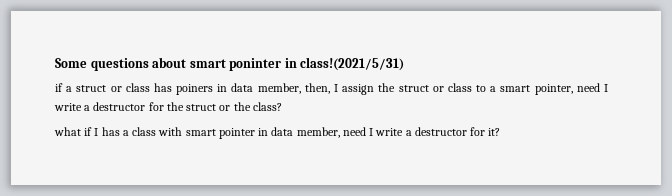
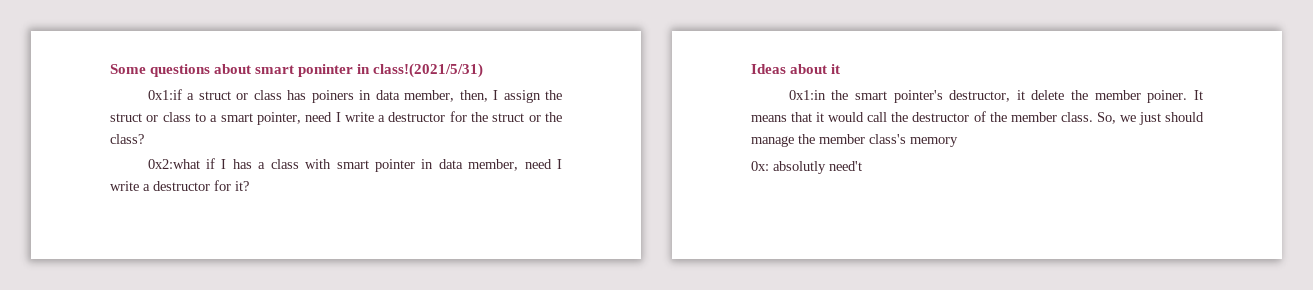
- if a struct or class has poiners in data member, then, I assign the struct or class to a smart pointer, need I write a destructor for the struct or the class?
+ 0x1:if a struct or class has poiners in data member, then, I assign the struct or class to a smart pointer, need I write a destructor for the struct or the class?
- what if I has a class with smart pointer in data member, need I write a destructor for it?
+ 0x2:what if I has a class with smart pointer in data member, need I write a destructor for it?
+ Ideas about it
+ 0x1:in the smart pointer's destructor, it delete the member poiner. It means that it would call the destructor of the member class. So, we just should manage the member class's memory
+ 0x: absolutly need't

